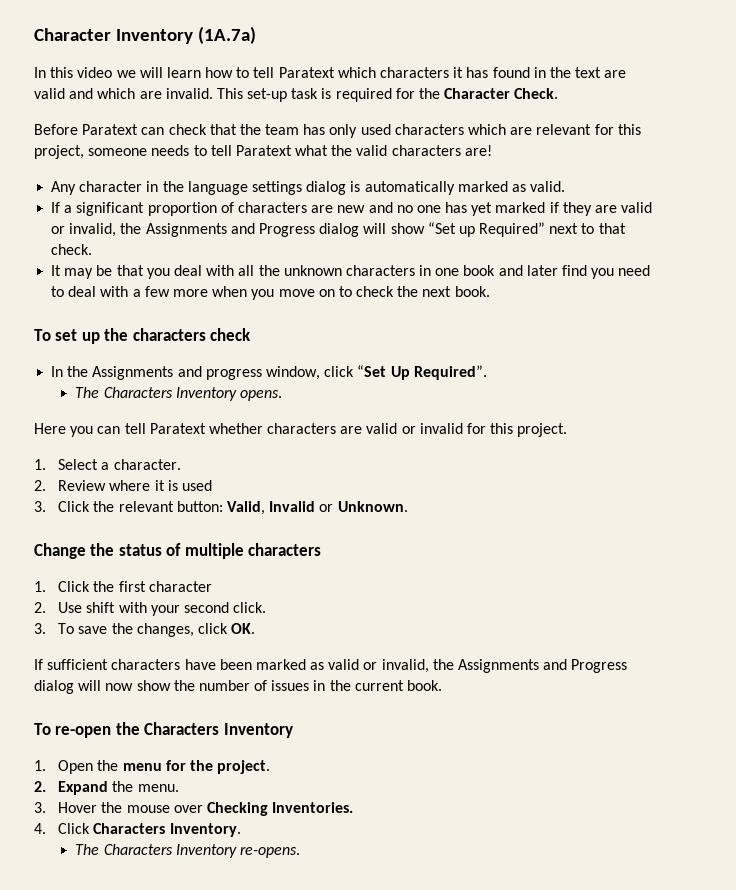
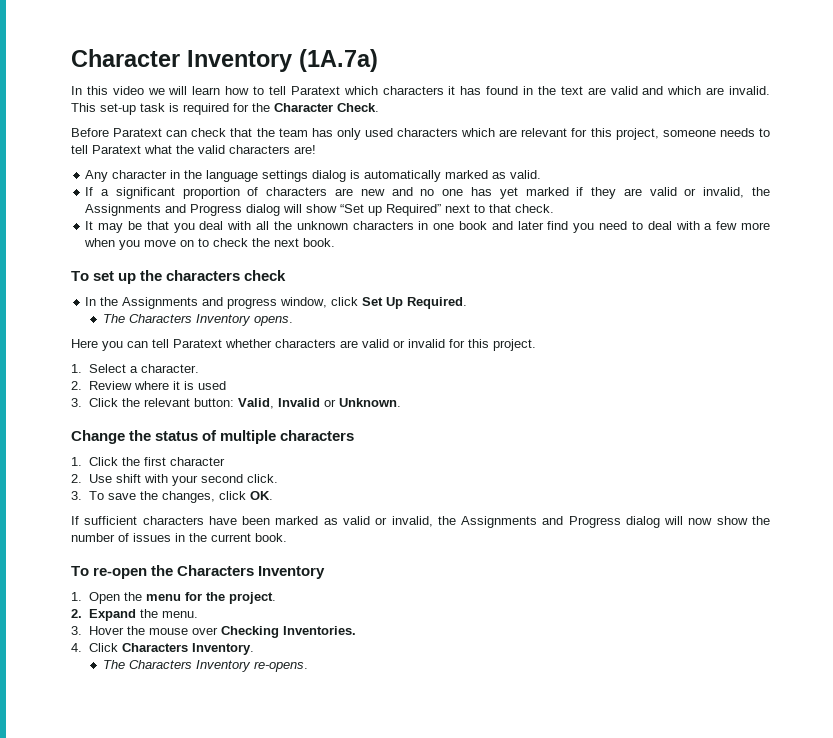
- In the Assignments and progress window, click “Set Up Required”.
+ In the Assignments and progress window, click Set Up Required.

